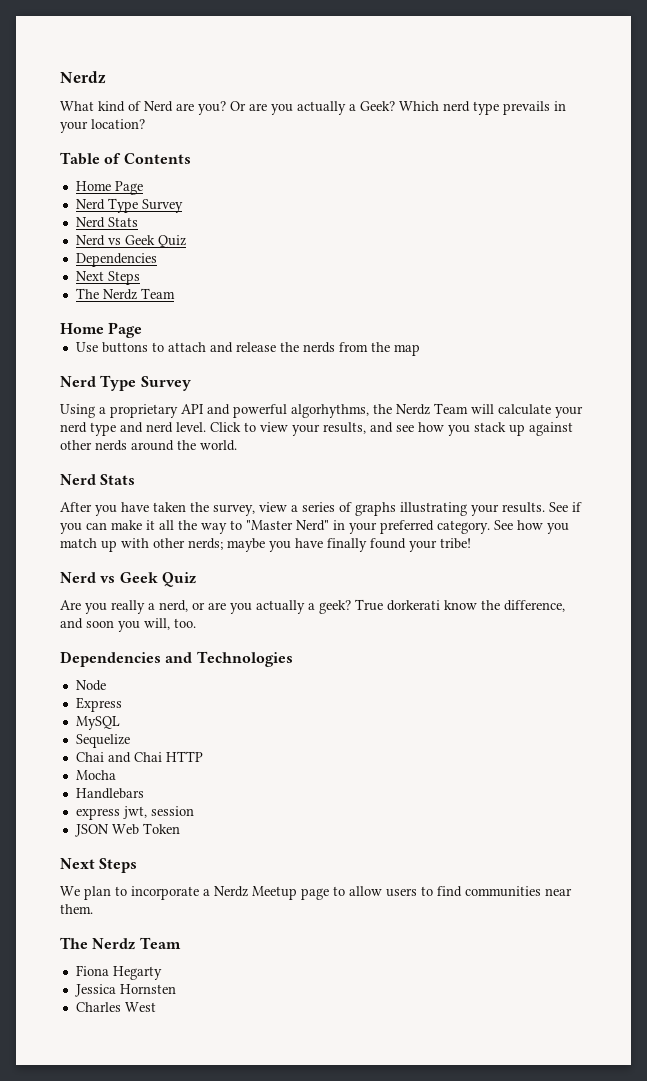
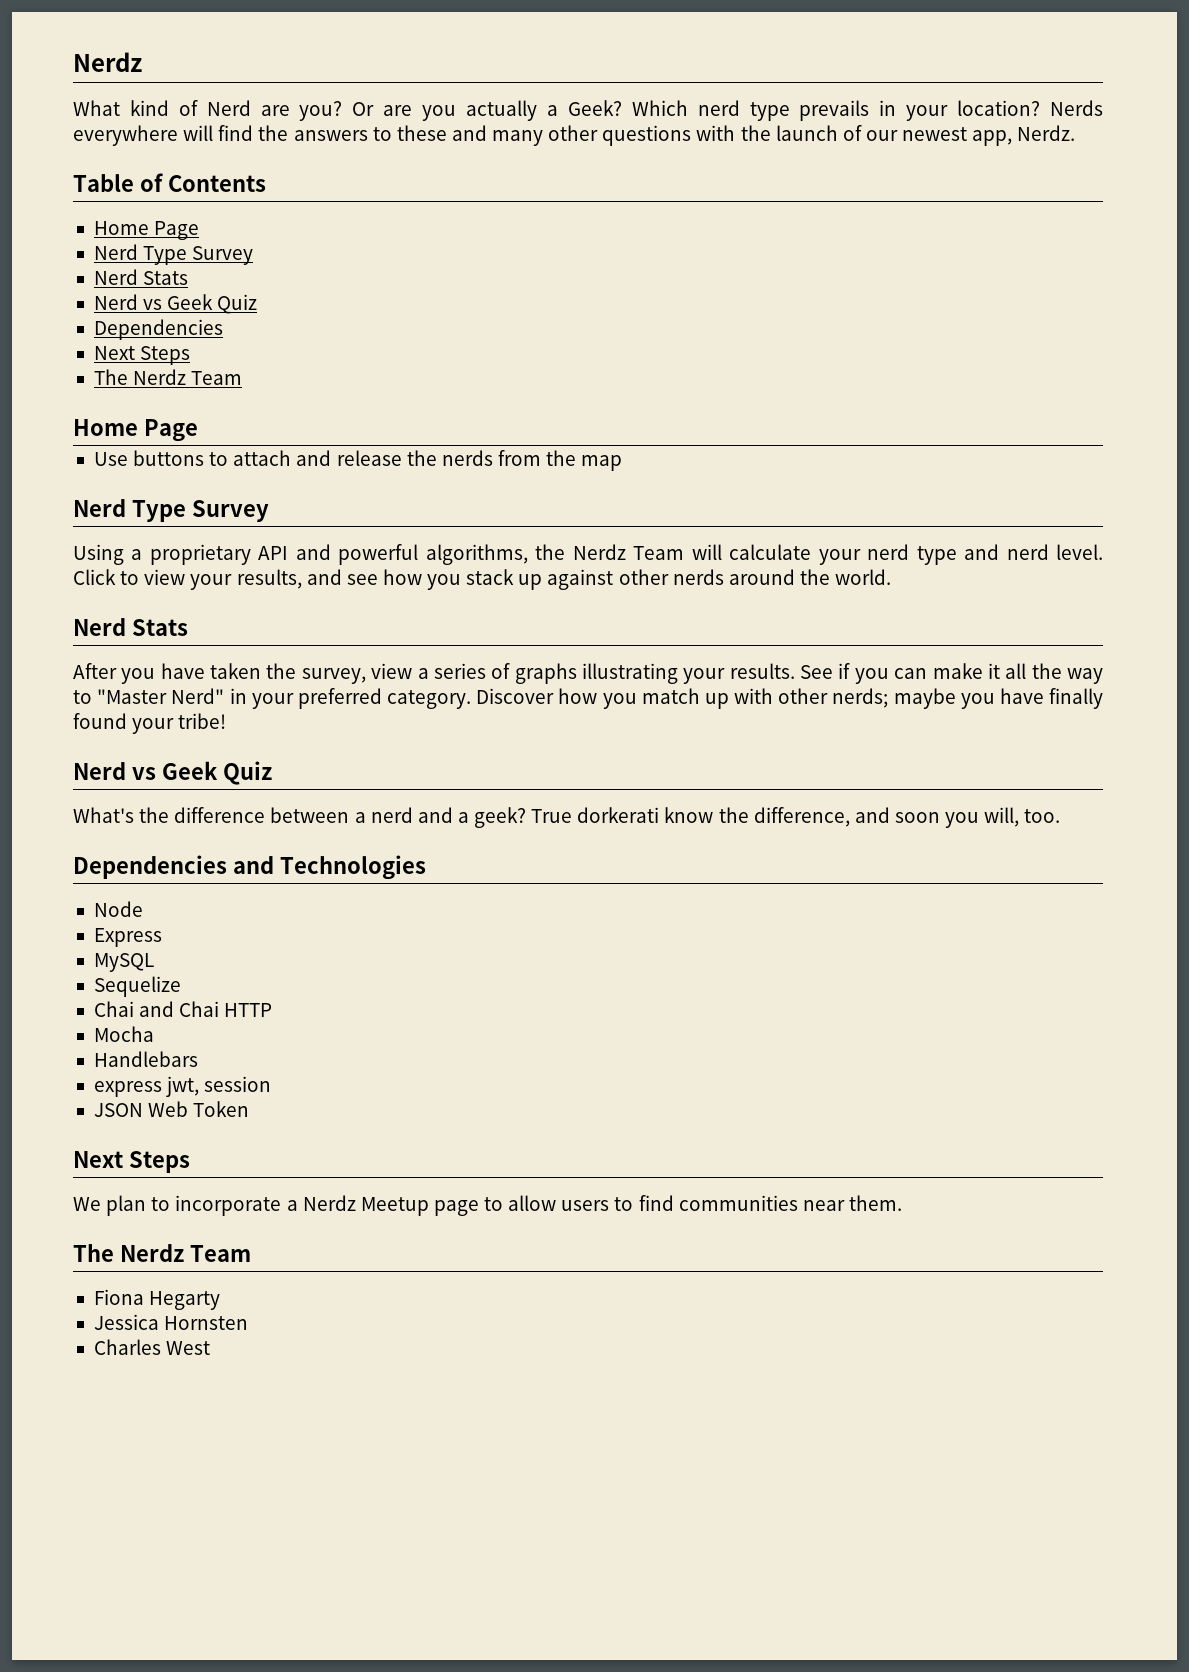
+ Nerds everywhere will find the answers to these and many other questions with the launch of our newest app, Nerdz.
- Using a proprietary API and powerful algorhythms, the Nerdz Team will calculate your nerd type and nerd level.
+ Using a proprietary API and powerful algorithms, the Nerdz Team will calculate your nerd type and nerd level.
- See how you match up with other nerds; maybe you have finally found your tribe!
+ Discover how you match up with other nerds; maybe you have finally found your tribe!
- Are you really a nerd, or are you actually a geek?
+ What's the difference between a nerd and a geek?

